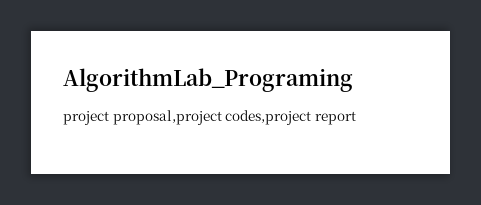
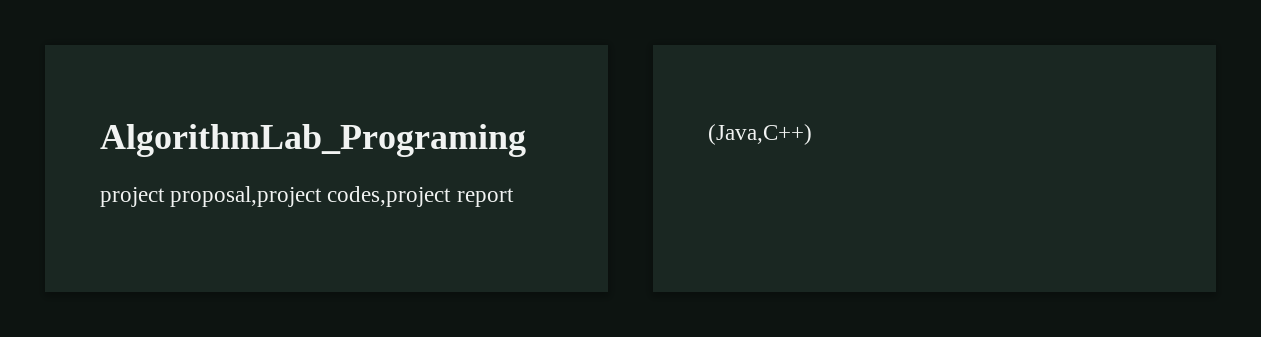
- project proposal,project codes,project report
+ project proposal,project codes,project report (Java,C++)

